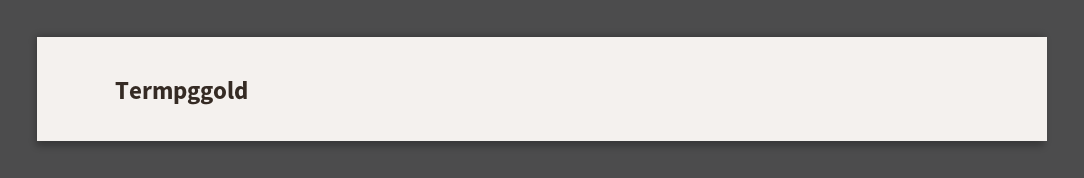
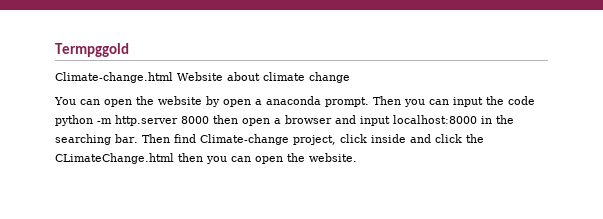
+ Climate-change.html Website about climate change
+ You can open the website by open a anaconda prompt. Then you can input the code python -m http.server 8000 then open a browser and input localhost:8000 in the searching bar. Then find Climate-change project, click inside and click the CLimateChange.html then you can open the website.

